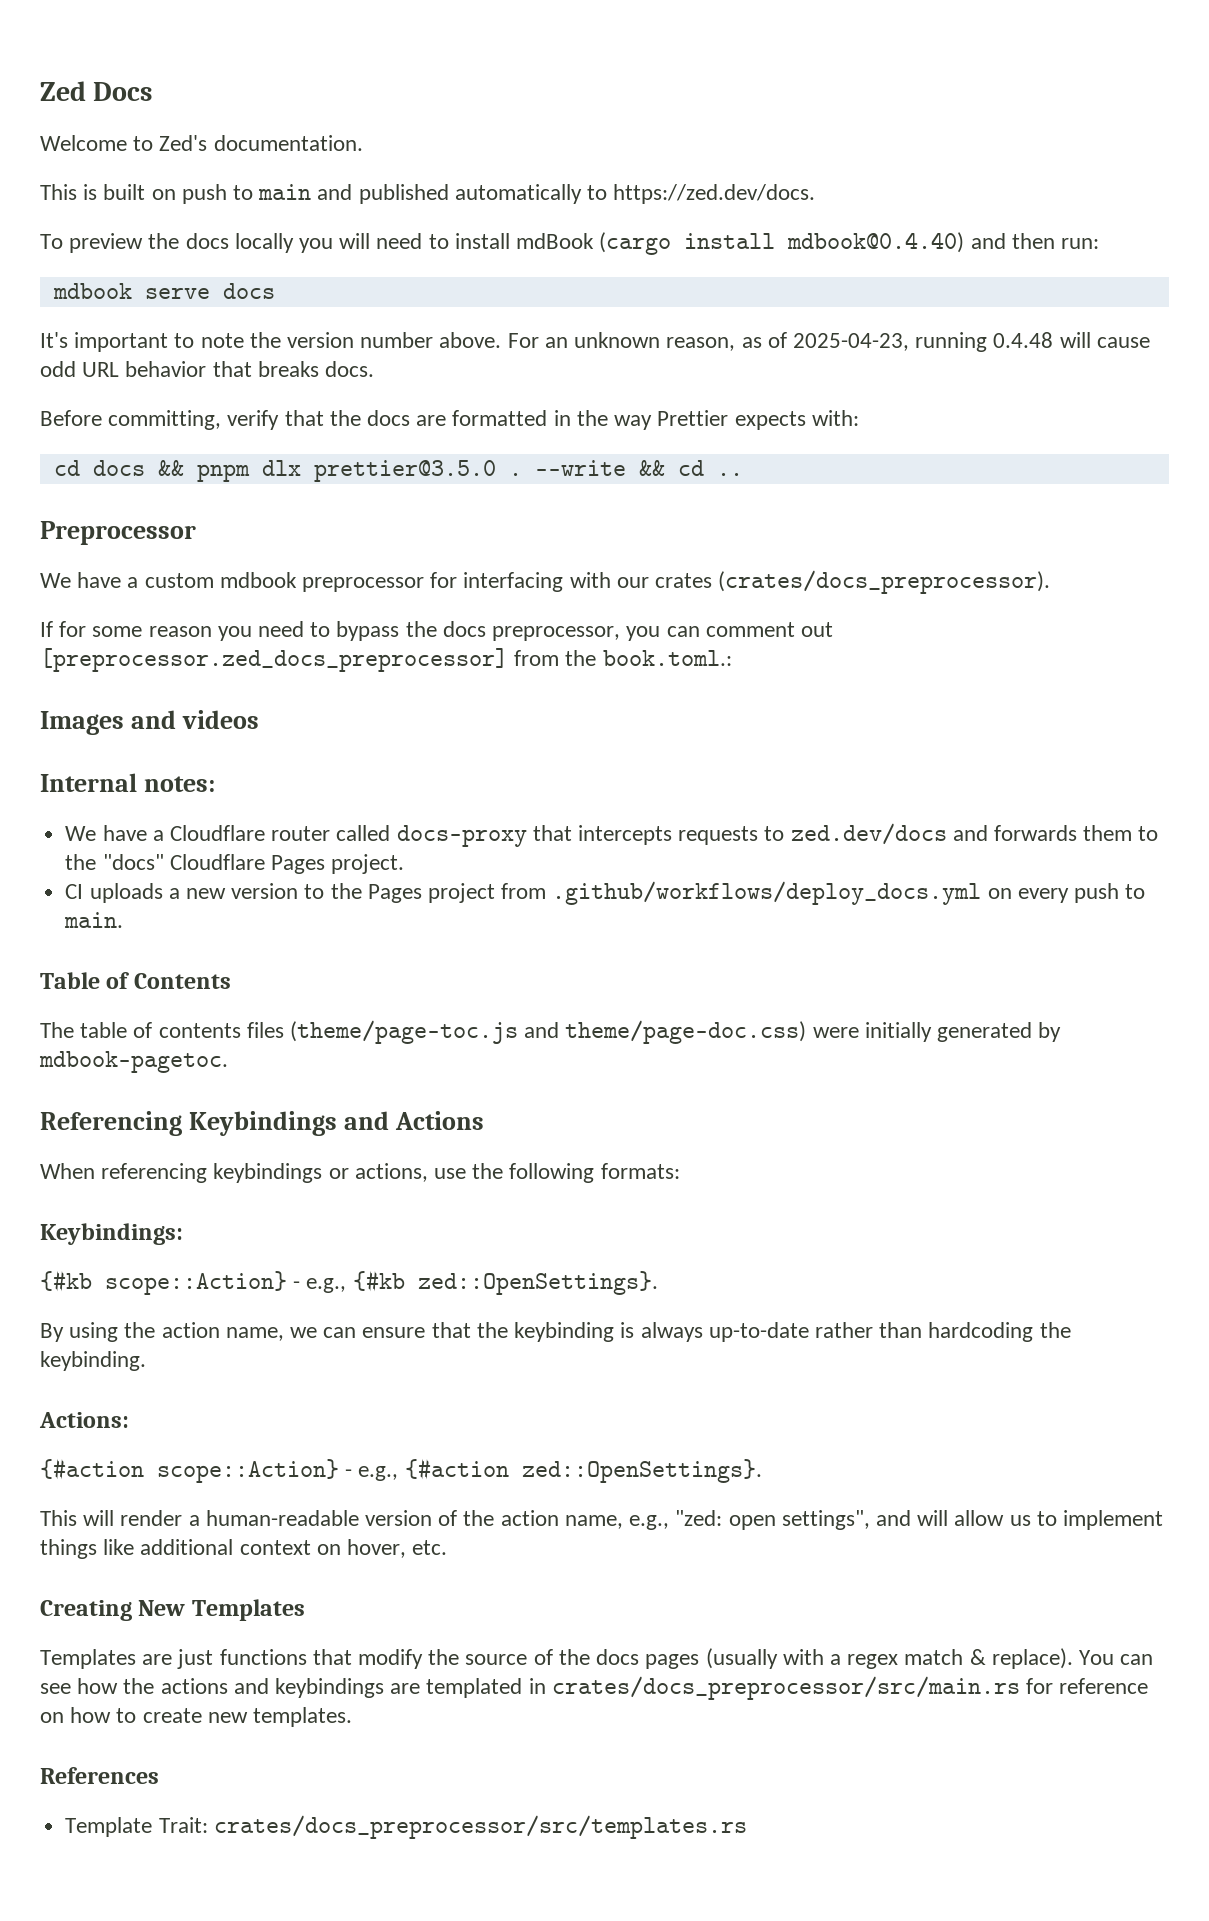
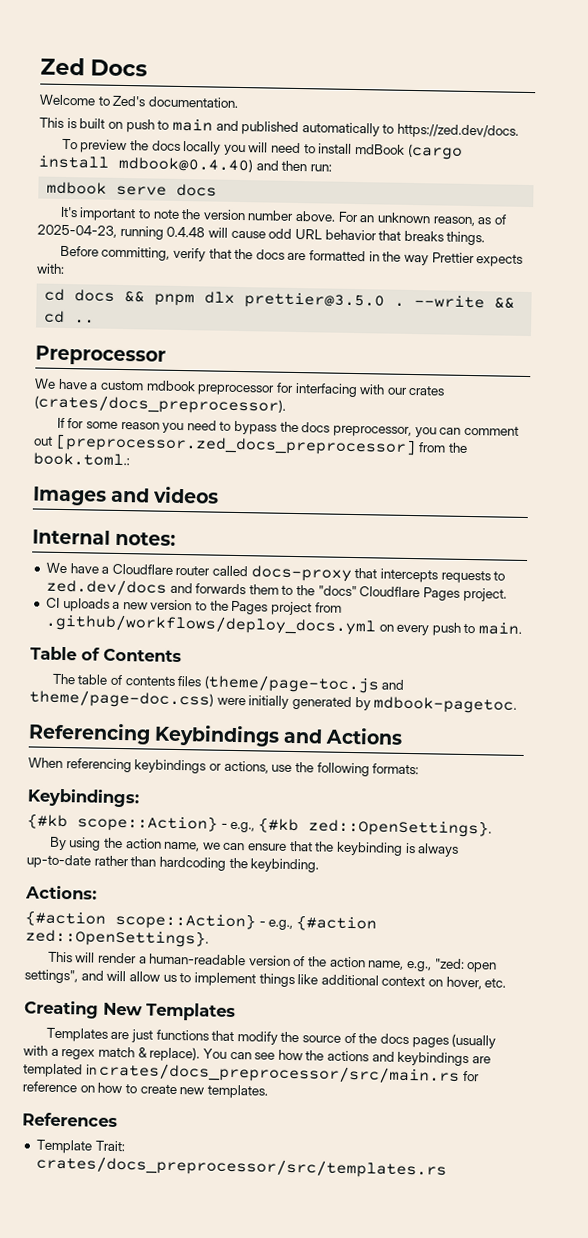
- For an unknown reason, as of 2025-04-23, running 0.4.48 will cause odd URL behavior that breaks docs.
+ For an unknown reason, as of 2025-04-23, running 0.4.48 will cause odd URL behavior that breaks things.

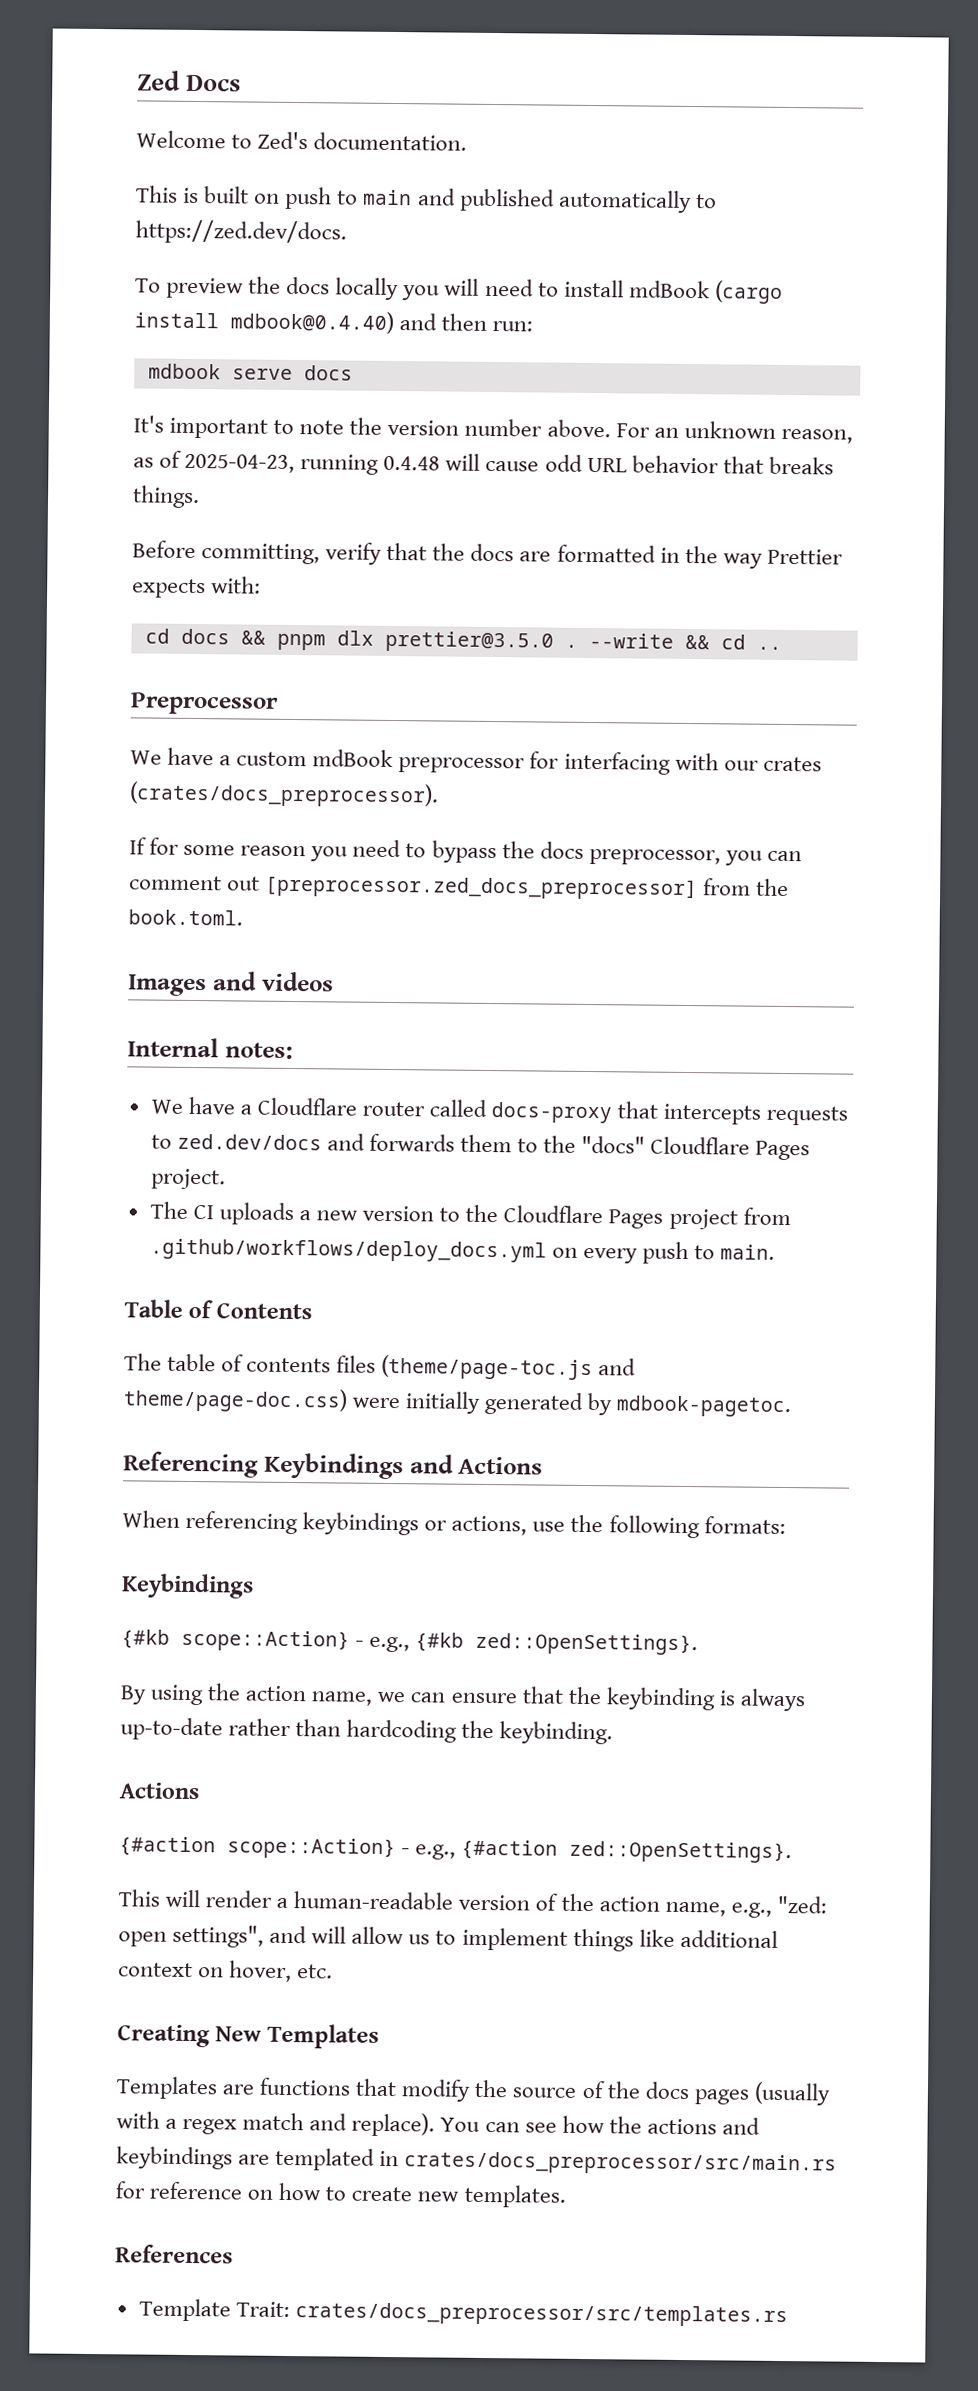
- We have a custom mdbook preprocessor for interfacing with our crates (crates/docs_preprocessor).
+ We have a custom mdBook preprocessor for interfacing with our crates (crates/docs_preprocessor).
- If for some reason you need to bypass the docs preprocessor, you can comment out [preprocessor.zed_docs_preprocessor] from the book.toml.:
+ If for some reason you need to bypass the docs preprocessor, you can comment out [preprocessor.zed_docs_preprocessor] from the book.toml.
- CI uploads a new version to the Pages project from .github/workflows/deploy_docs.yml on every push to main.
+ The CI uploads a new version to the Cloudflare Pages project from .github/workflows/deploy_docs.yml on every push to main.
  When referencing keybindings or actions, use the following formats:
- Keybindings:
+ Keybindings
  By using the action name, we can ensure that the keybinding is always up-to-date rather than hardcoding the keybinding.
- Actions:
+ Actions
- Templates are just functions that modify the source of the docs pages (usually with a regex match & replace).
+ Templates are functions that modify the source of the docs pages (usually with a regex match and replace).

